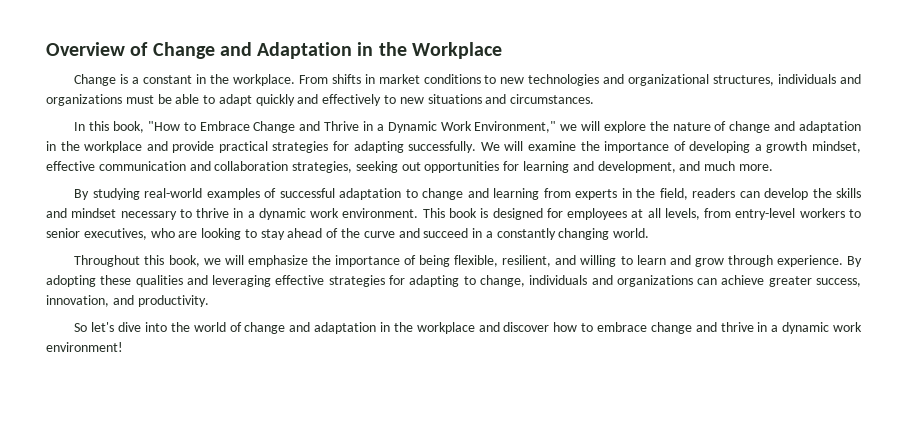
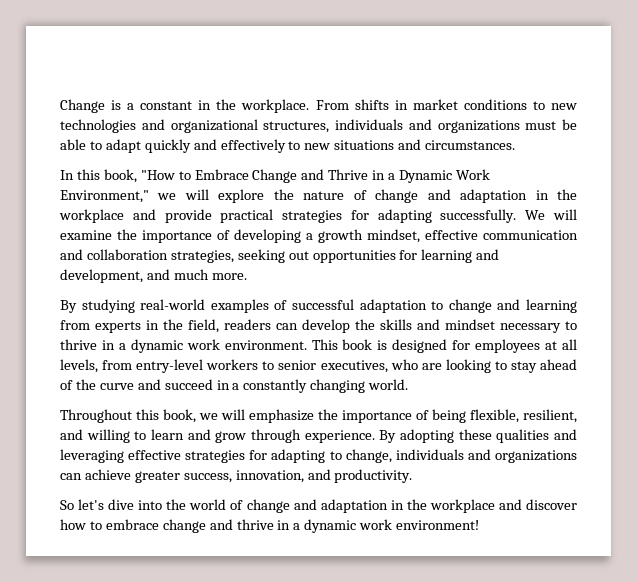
- Overview of Change and Adaptation in the Workplace

